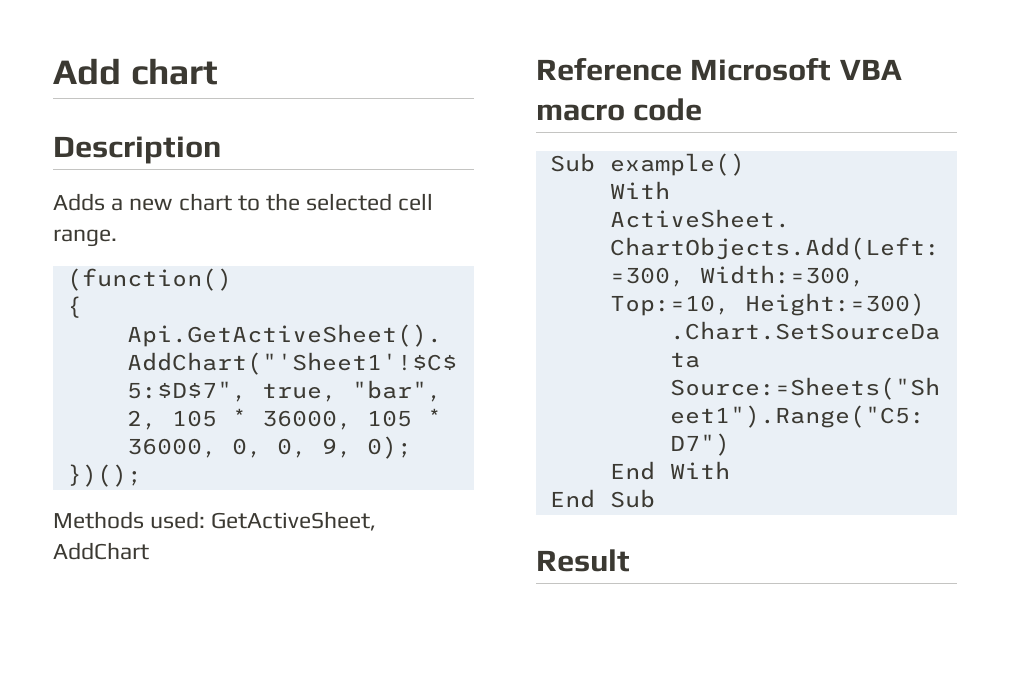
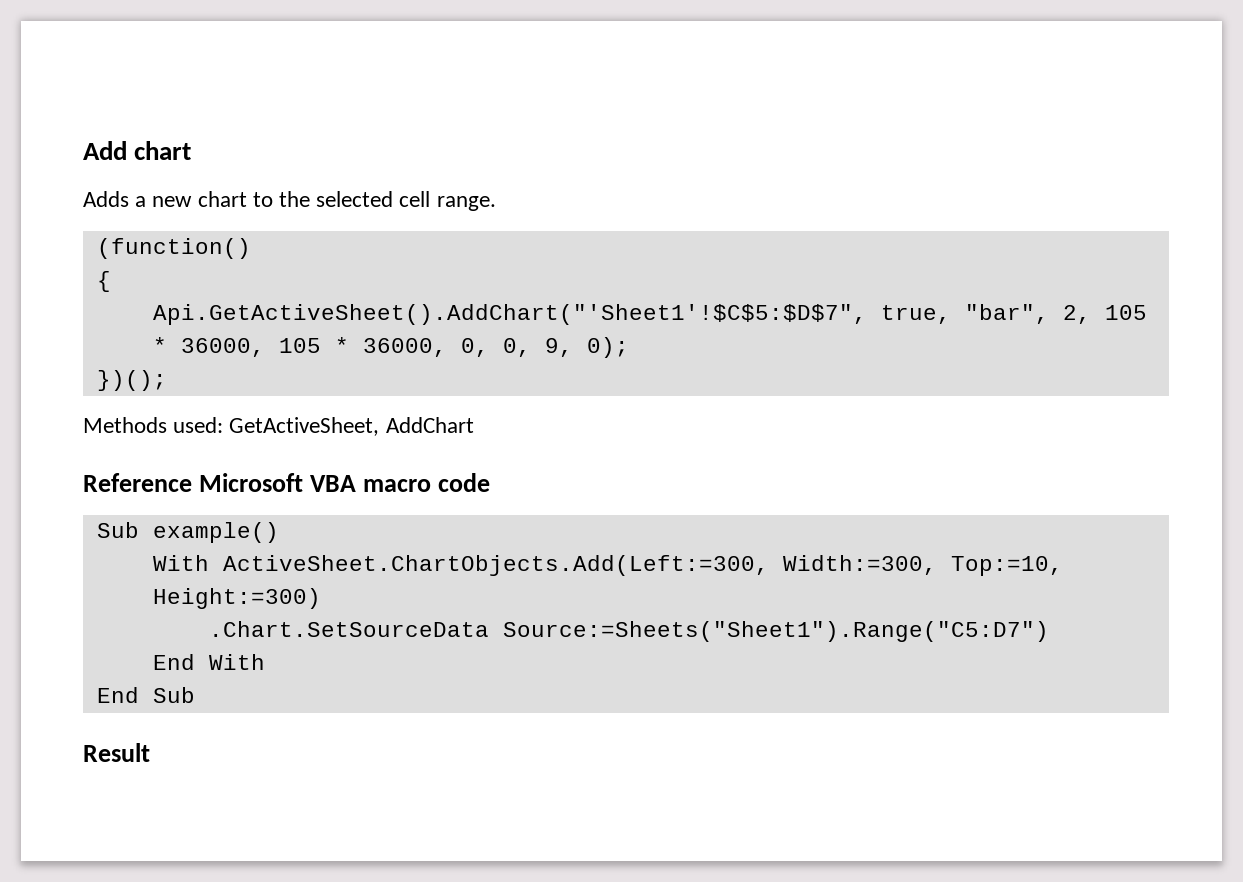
- Description

